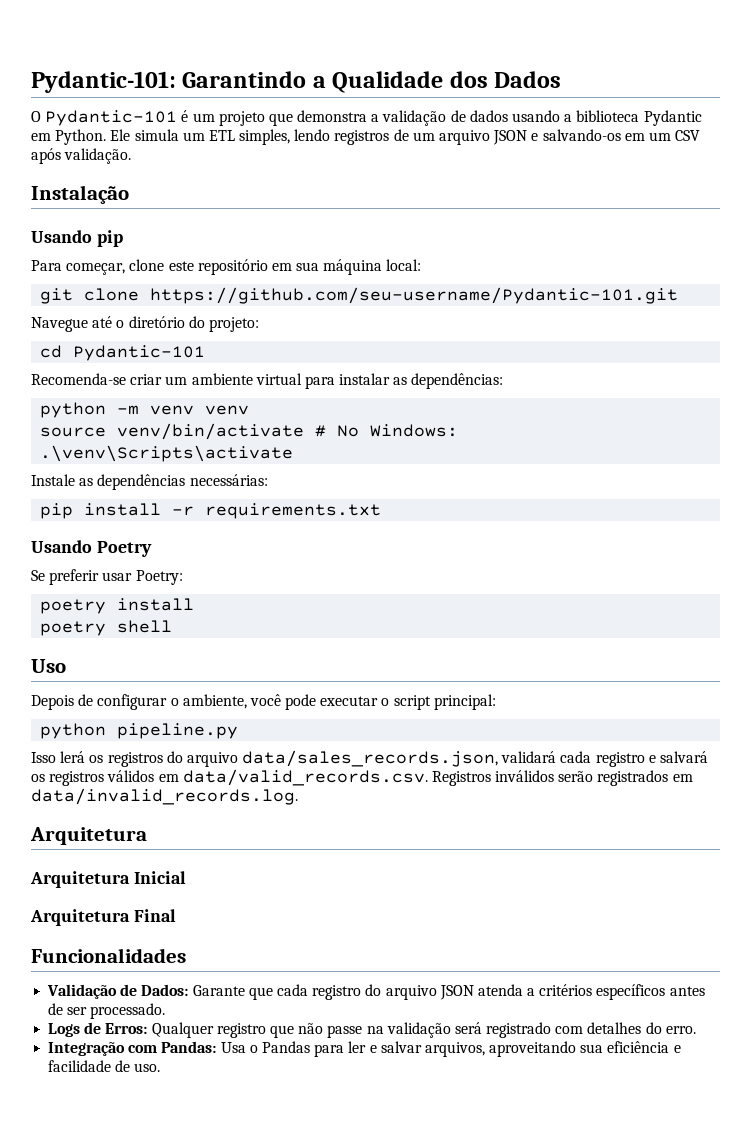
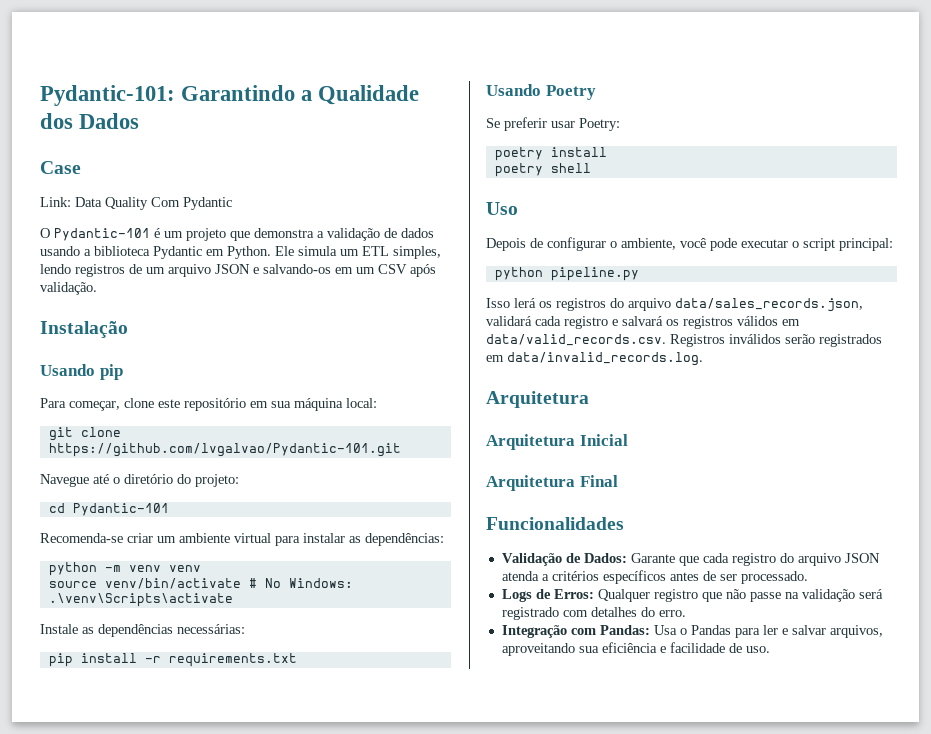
+ Case
+ Link: Data Quality Com Pydantic
- git clone https://github.com/seu-username/Pydantic-101.git
+ git clone https://github.com/lvgalvao/Pydantic-101.git

